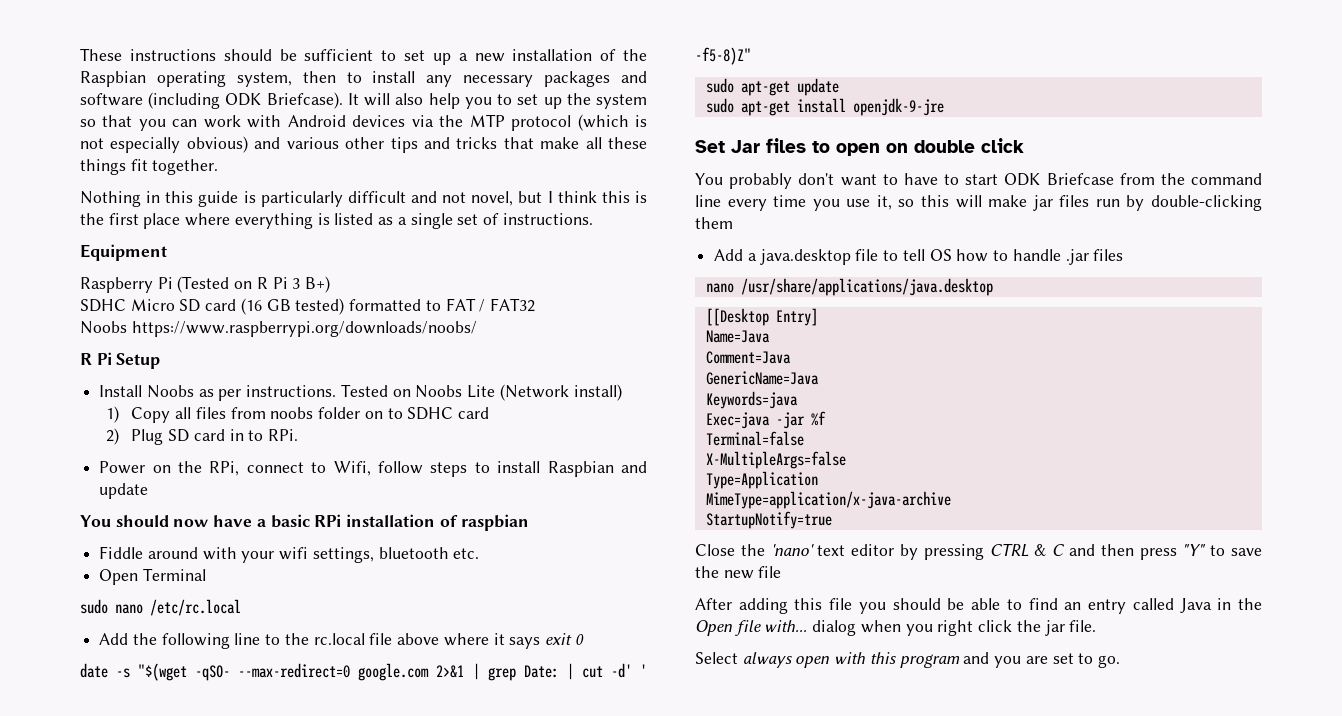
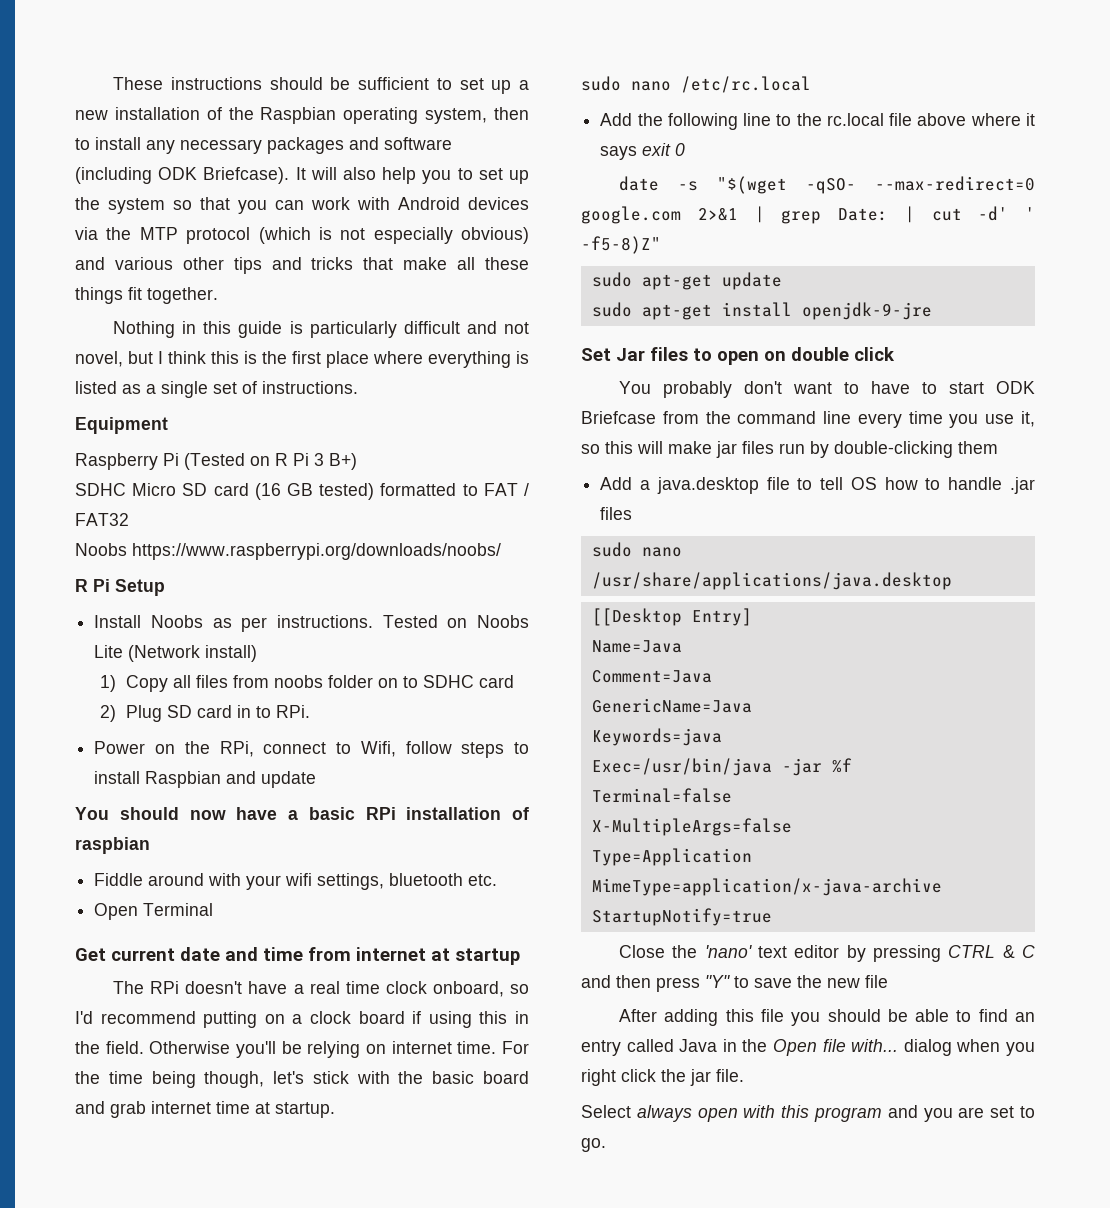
+ Get current date and time from internet at startup
+ The RPi doesn't have a real time clock onboard, so I'd recommend putting on a clock board if using this in the field. Otherwise you'll be relying on internet time. For the time being though, let's stick with the basic board and grab internet time at startup.
- nano /usr/share/applications/java.desktop
+ sudo nano /usr/share/applications/java.desktop
- Exec=java -jar %f
+ Exec=/usr/bin/java -jar %f

